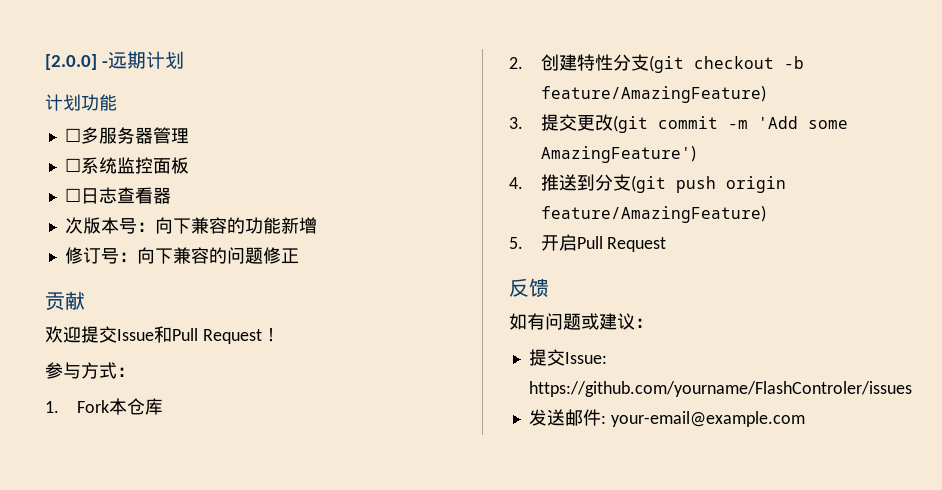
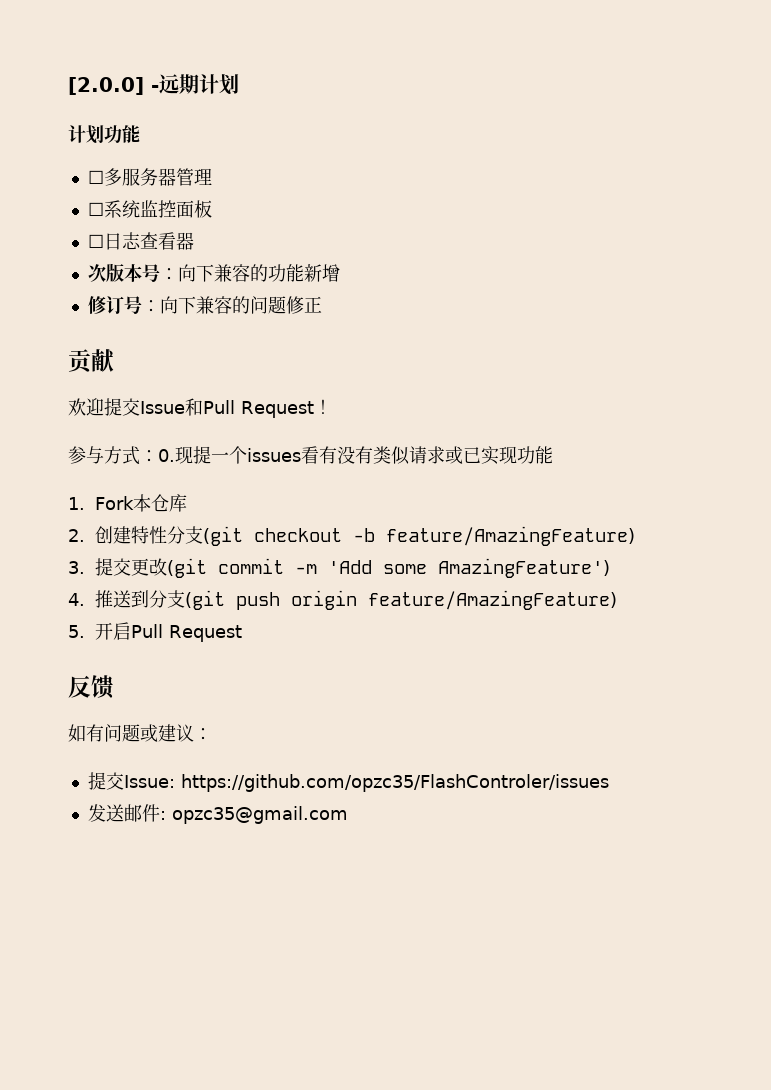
- 参与方式：
+ 参与方式：0.现提一个issues看有没有类似请求或已实现功能
- 提交Issue: https://github.com/yourname/FlashControler/issues
+ 提交Issue: https://github.com/opzc35/FlashControler/issues
- 发送邮件: your-email@example.com
+ 发送邮件: opzc35@gmail.com

